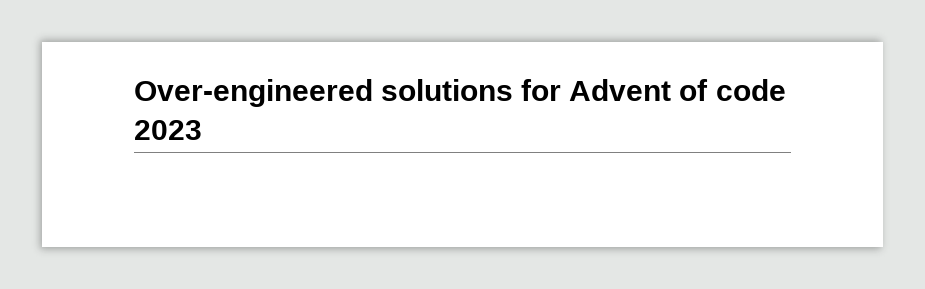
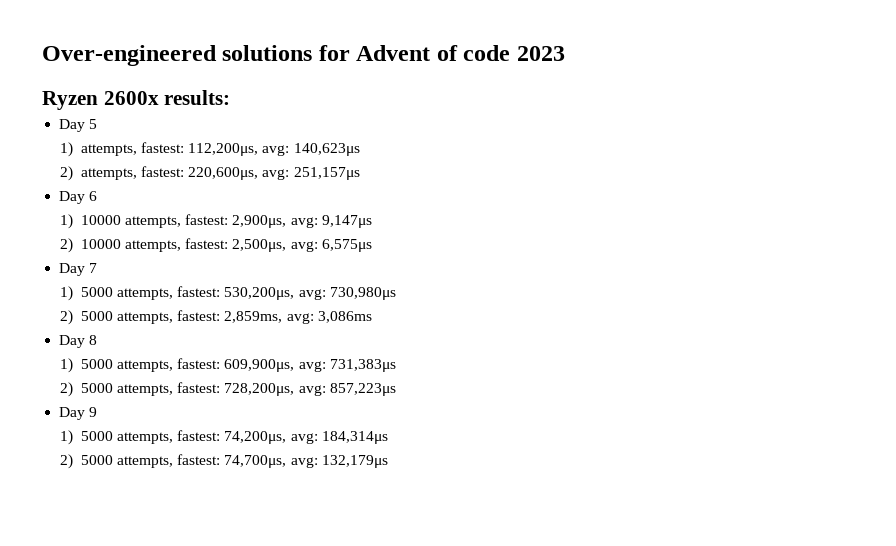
+ Ryzen 2600x results:
+ Day 5
+ 1) attempts, fastest: 112,200μs, avg: 140,623μs
+ 2) attempts, fastest: 220,600μs, avg: 251,157μs
+ Day 6
+ 1) 10000 attempts, fastest: 2,900μs, avg: 9,147μs
+ 2) 10000 attempts, fastest: 2,500μs, avg: 6,575μs
+ Day 7
+ 1) 5000 attempts, fastest: 530,200μs, avg: 730,980μs
+ 2) 5000 attempts, fastest: 2,859ms, avg: 3,086ms
+ Day 8
+ 1) 5000 attempts, fastest: 609,900μs, avg: 731,383μs
+ 2) 5000 attempts, fastest: 728,200μs, avg: 857,223μs
+ Day 9
+ 1) 5000 attempts, fastest: 74,200μs, avg: 184,314μs
+ 2) 5000 attempts, fastest: 74,700μs, avg: 132,179μs

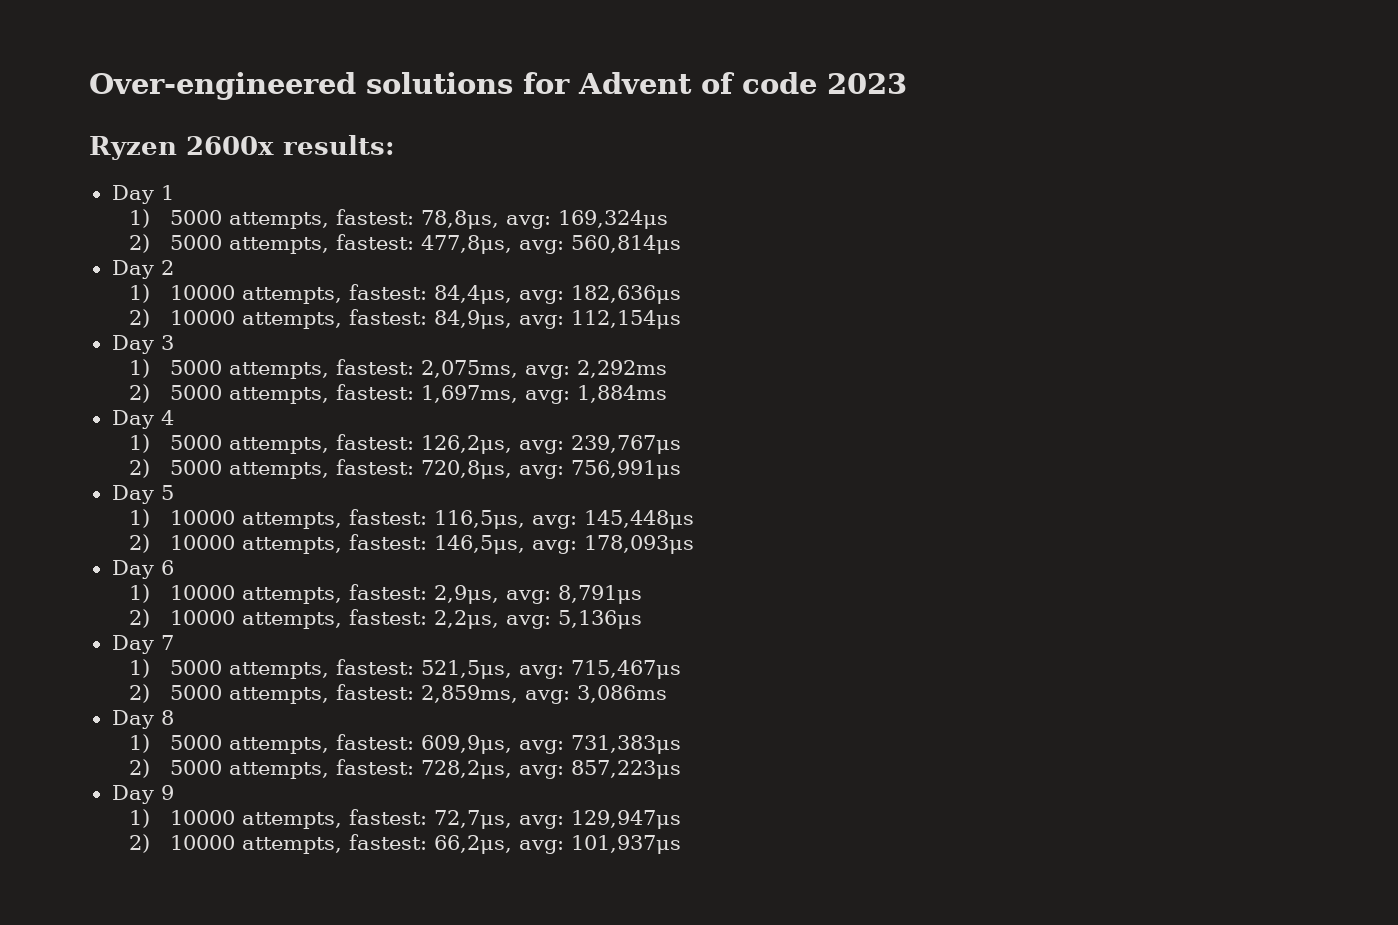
+ Day 1
+ 1) 5000 attempts, fastest: 78,8μs, avg: 169,324μs
+ 2) 5000 attempts, fastest: 477,8μs, avg: 560,814μs
+ Day 2
+ 1) 10000 attempts, fastest: 84,4μs, avg: 182,636μs
+ 2) 10000 attempts, fastest: 84,9μs, avg: 112,154μs
+ Day 3
+ 1) 5000 attempts, fastest: 2,075ms, avg: 2,292ms
+ 2) 5000 attempts, fastest: 1,697ms, avg: 1,884ms
+ Day 4
+ 1) 5000 attempts, fastest: 126,2μs, avg: 239,767μs
+ 2) 5000 attempts, fastest: 720,8μs, avg: 756,991μs
- 1) attempts, fastest: 112,200μs, avg: 140,623μs
- 2) attempts, fastest: 220,600μs, avg: 251,157μs
+ 1) 10000 attempts, fastest: 116,5μs, avg: 145,448μs
+ 2) 10000 attempts, fastest: 146,5μs, avg: 178,093μs
- 1) 10000 attempts, fastest: 2,900μs, avg: 9,147μs
- 2) 10000 attempts, fastest: 2,500μs, avg: 6,575μs
+ 1) 10000 attempts, fastest: 2,9μs, avg: 8,791μs
+ 2) 10000 attempts, fastest: 2,2μs, avg: 5,136μs
- 1) 5000 attempts, fastest: 530,200μs, avg: 730,980μs
+ 1) 5000 attempts, fastest: 521,5μs, avg: 715,467μs
- 1) 5000 attempts, fastest: 609,900μs, avg: 731,383μs
+ 1) 5000 attempts, fastest: 609,9μs, avg: 731,383μs
- 2) 5000 attempts, fastest: 728,200μs, avg: 857,223μs
+ 2) 5000 attempts, fastest: 728,2μs, avg: 857,223μs
- 1) 5000 attempts, fastest: 74,200μs, avg: 184,314μs
- 2) 5000 attempts, fastest: 74,700μs, avg: 132,179μs
+ 1) 10000 attempts, fastest: 72,7μs, avg: 129,947μs
+ 2) 10000 attempts, fastest: 66,2μs, avg: 101,937μs

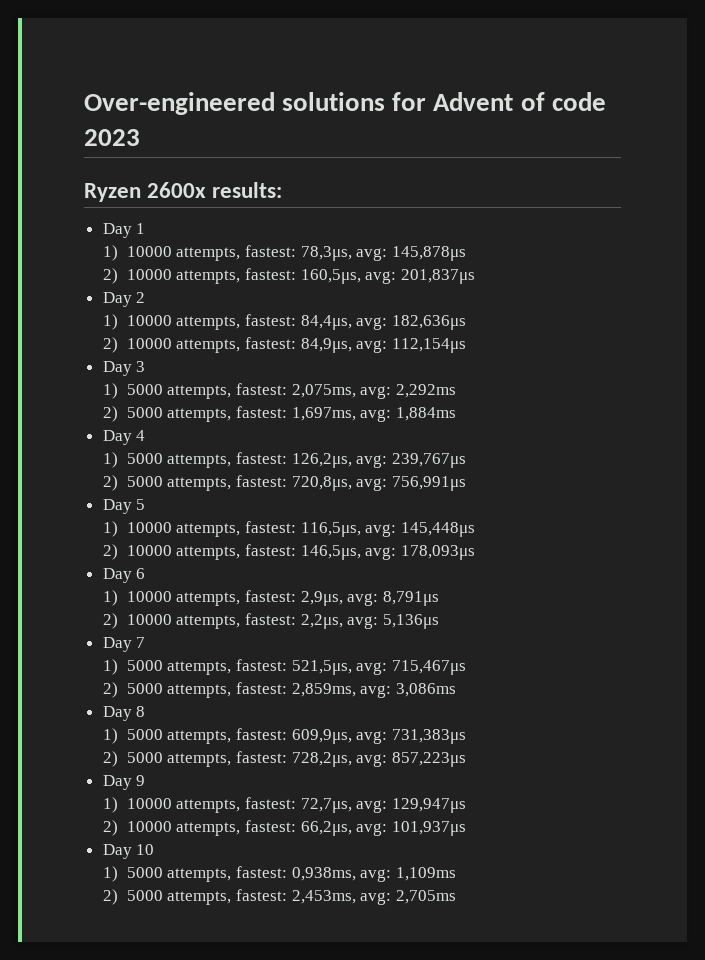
- 1) 5000 attempts, fastest: 78,8μs, avg: 169,324μs
- 2) 5000 attempts, fastest: 477,8μs, avg: 560,814μs
+ 1) 10000 attempts, fastest: 78,3μs, avg: 145,878μs
+ 2) 10000 attempts, fastest: 160,5μs, avg: 201,837μs
+ Day 10
+ 1) 5000 attempts, fastest: 0,938ms, avg: 1,109ms
+ 2) 5000 attempts, fastest: 2,453ms, avg: 2,705ms

